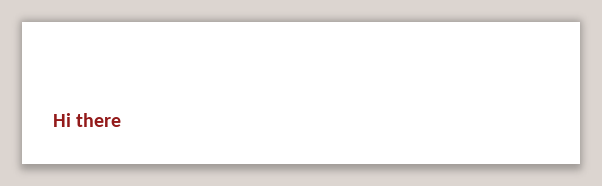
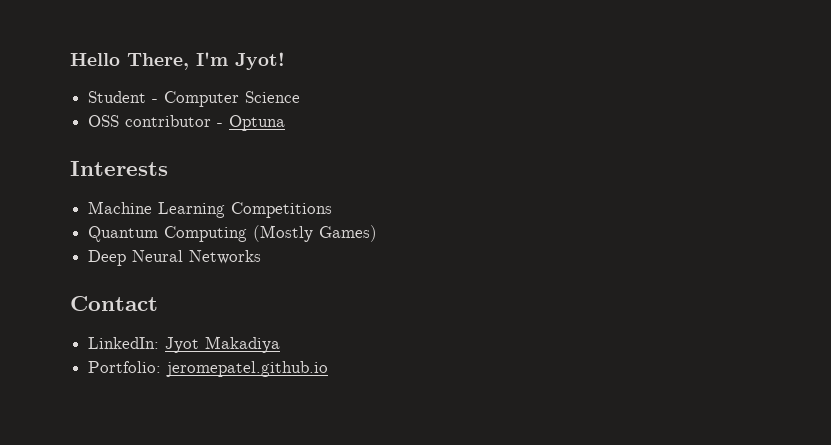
- Hi there
+ Hello There, I'm Jyot!
+ Student - Computer Science
+ OSS contributor - Optuna
+ Interests
+ Machine Learning Competitions
+ Quantum Computing (Mostly Games)
+ Deep Neural Networks
+ Contact
+ LinkedIn: Jyot Makadiya
+ Portfolio: jeromepatel.github.io

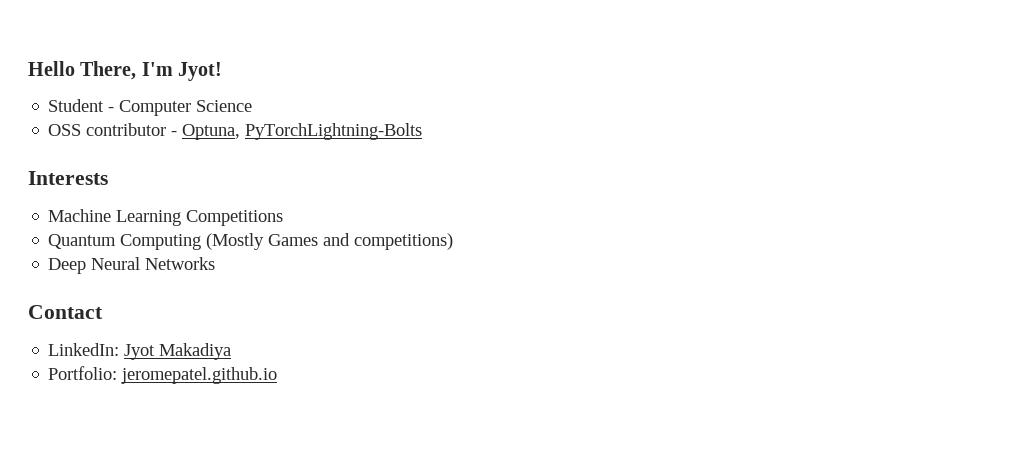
- OSS contributor - Optuna
+ OSS contributor - Optuna, PyTorchLightning-Bolts
- Quantum Computing (Mostly Games)
+ Quantum Computing (Mostly Games and competitions)

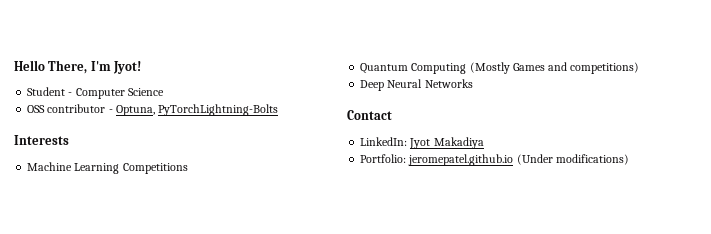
- Portfolio: jeromepatel.github.io
+ Portfolio: jeromepatel.github.io (Under modifications)

